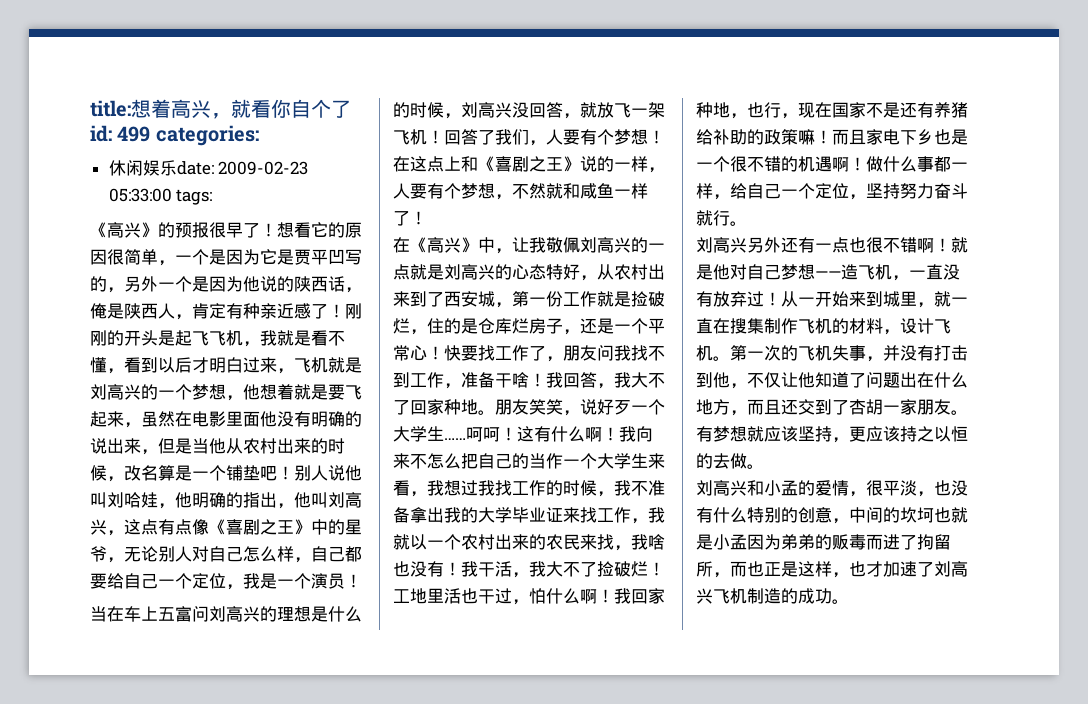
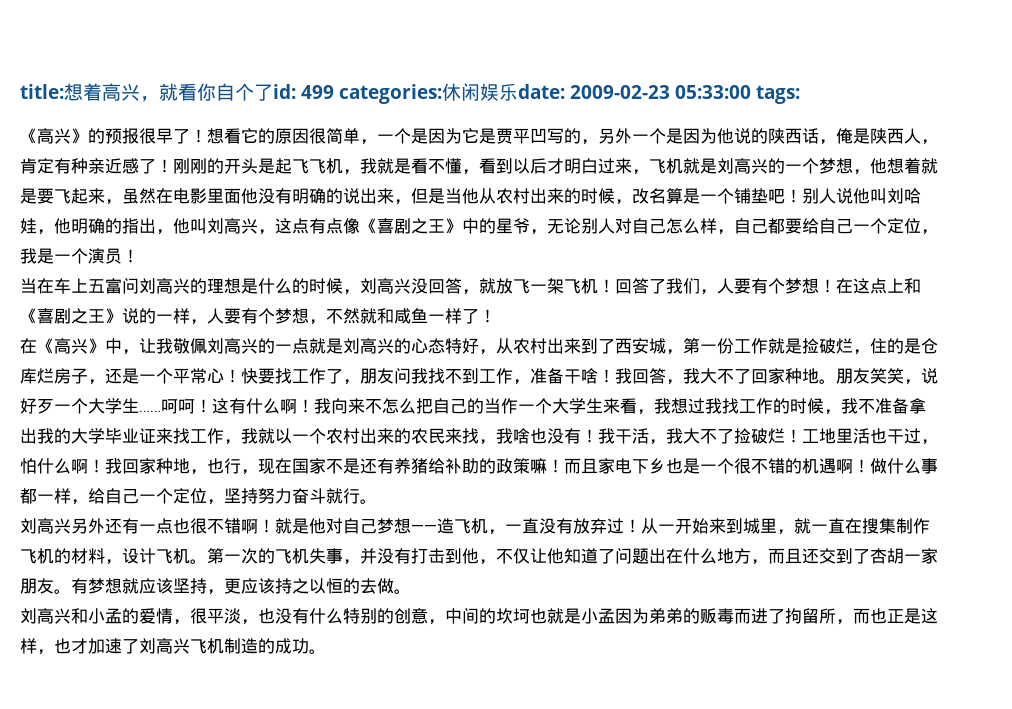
- title:想着高兴，就看你自个了id: 499 categories:
- 休闲娱乐date: 2009-02-23 05:33:00 tags:
+ title:想着高兴，就看你自个了id: 499 categories:休闲娱乐date: 2009-02-23 05:33:00 tags:

